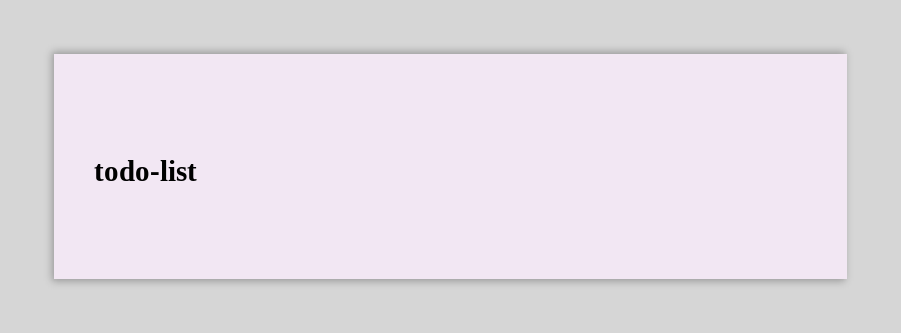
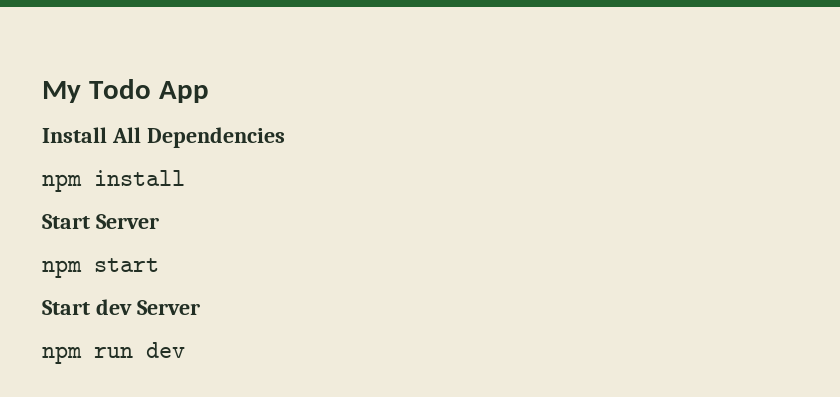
- todo-list
+ My Todo App
+ Install All Dependencies
+ npm install
+ Start Server
+ npm start
+ Start dev Server
+ npm run dev

